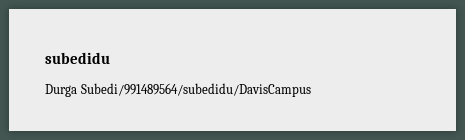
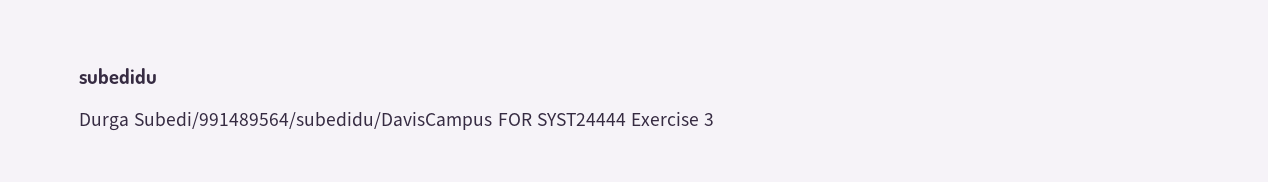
- Durga Subedi/991489564/subedidu/DavisCampus
+ Durga Subedi/991489564/subedidu/DavisCampus FOR SYST24444 Exercise 3

